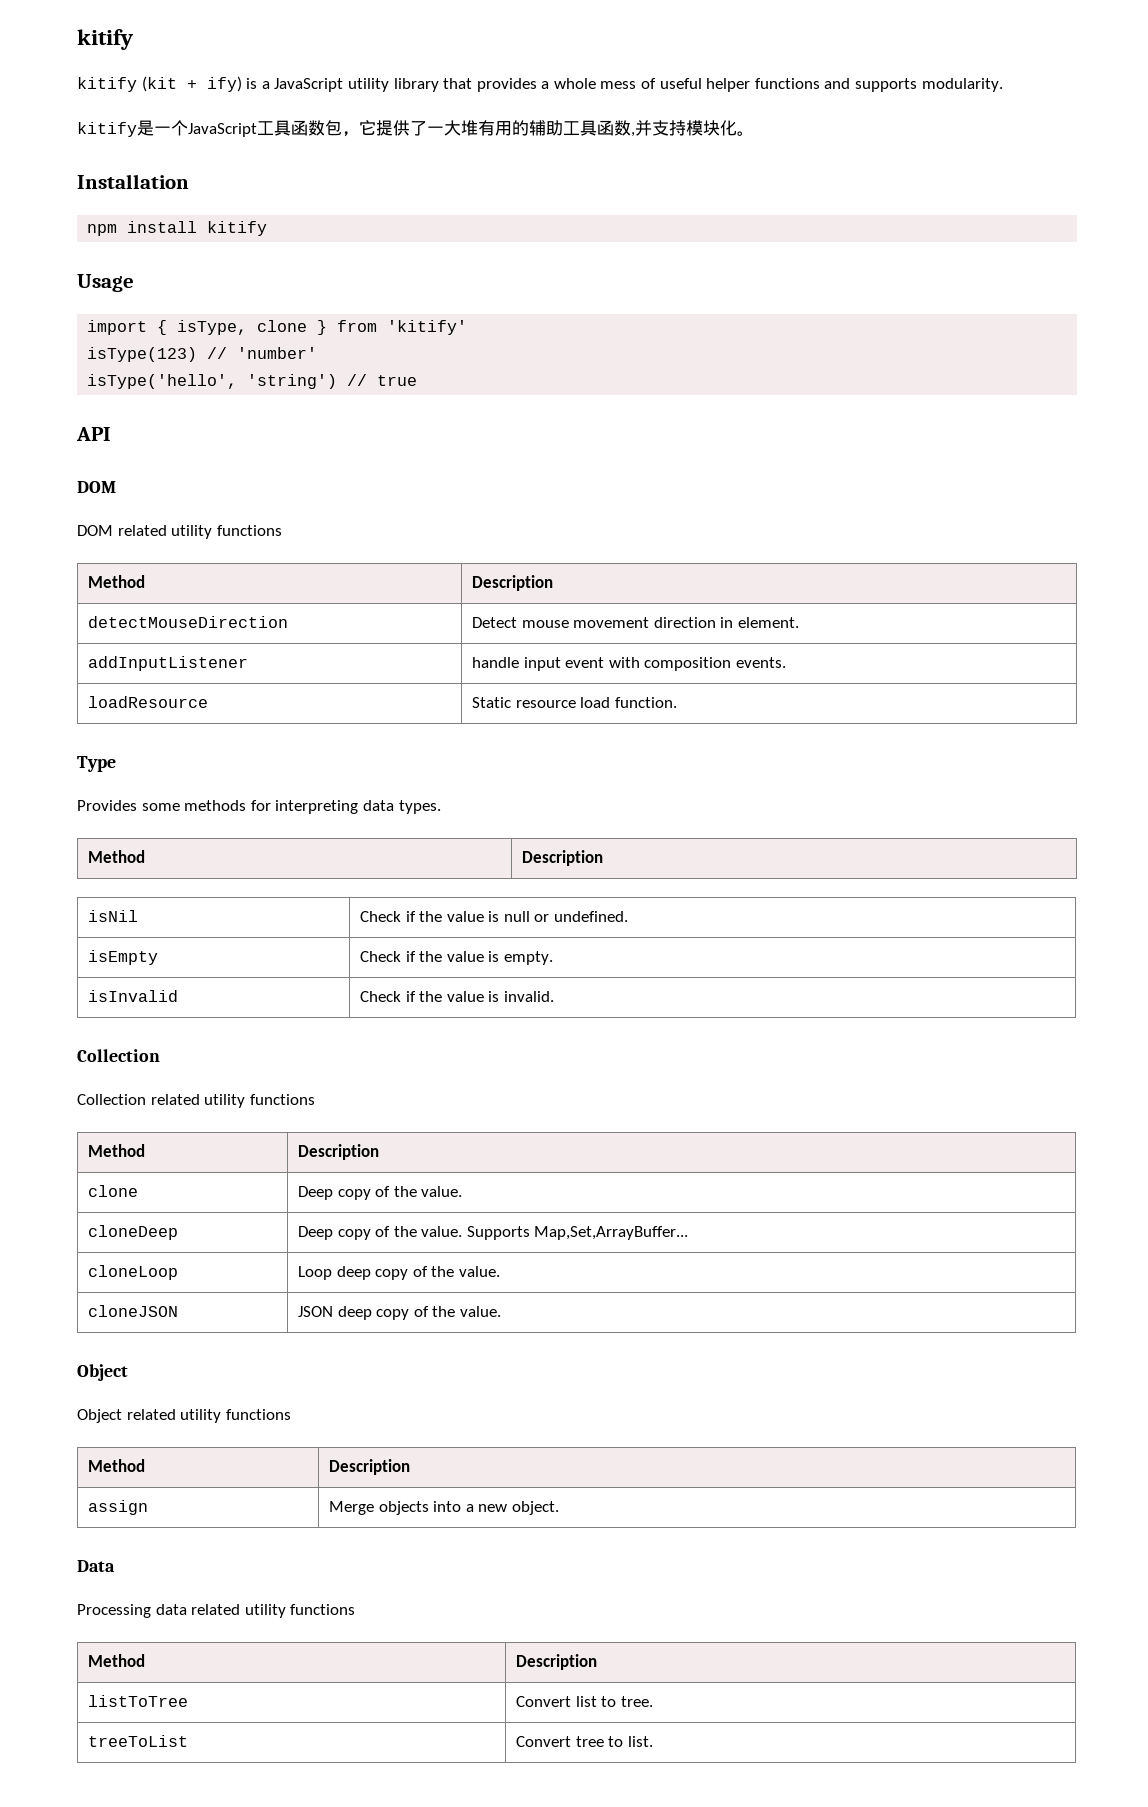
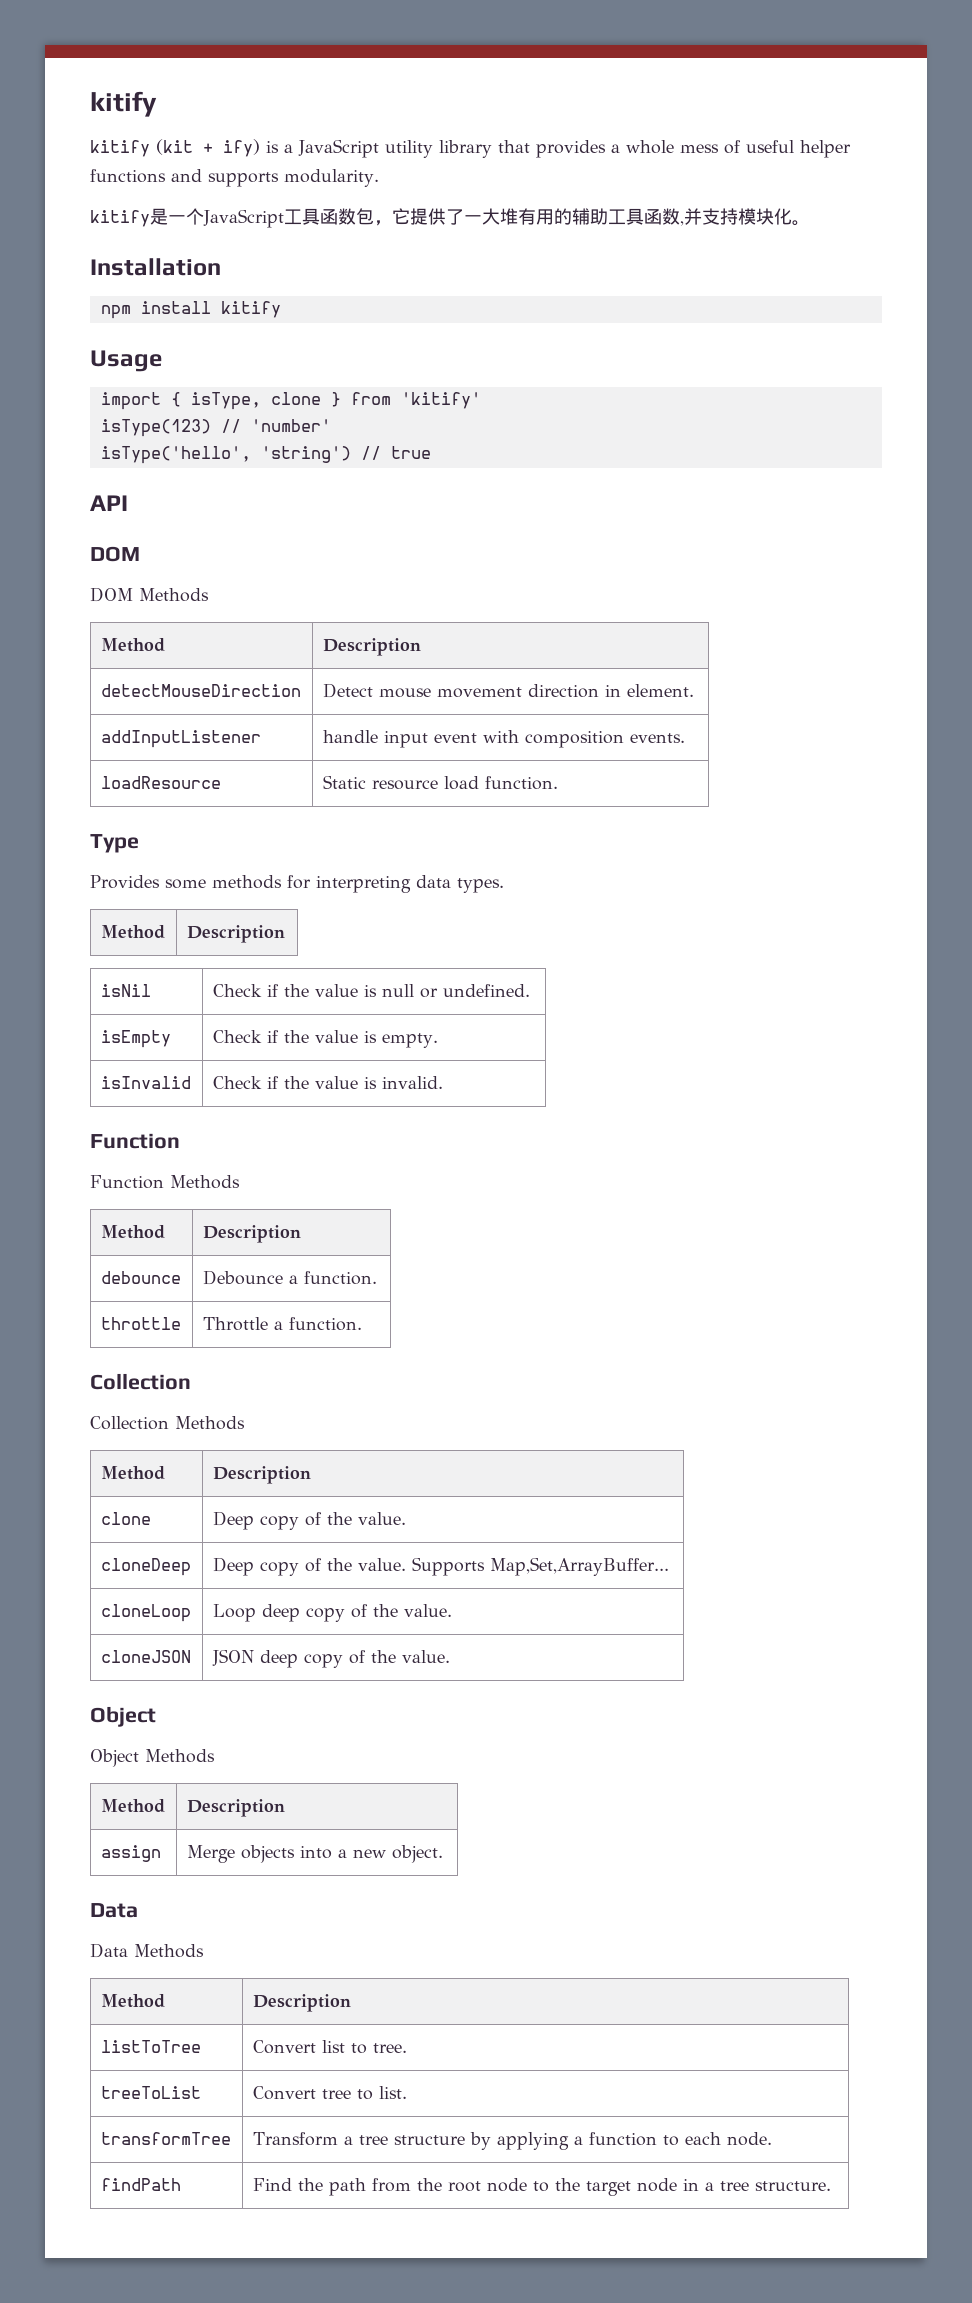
- DOM related utility functions
+ DOM Methods
  isInvalid | Check if the value is invalid.
+ Function
+ Function Methods
+ Method | Description
+ debounce | Debounce a function.
+ throttle | Throttle a function.
- Collection related utility functions
+ Collection Methods
- Object related utility functions
+ Object Methods
- Processing data related utility functions
+ Data Methods
+ transformTree | Transform a tree structure by applying a function to each node.
+ findPath | Find the path from the root node to the target node in a tree structure.

